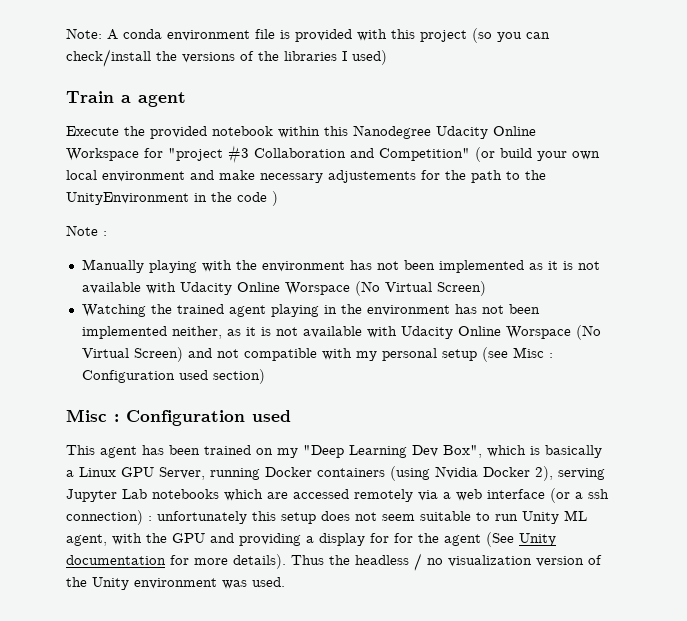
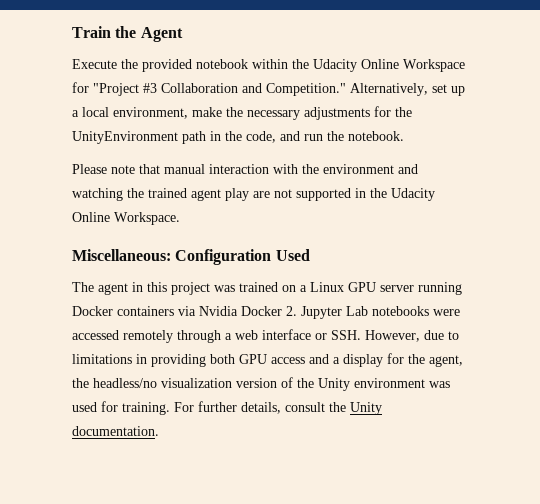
- Note: A conda environment file is provided with this project (so you can check/install the versions of the libraries I used)
- Train a agent
+ Train the Agent
- Execute the provided notebook within this Nanodegree Udacity Online Workspace for "project #3 Collaboration and Competition" (or build your own local environment and make necessary adjustements for the path to the UnityEnvironment in the code )
- Note :
- Manually playing with the environment has not been implemented as it is not available with Udacity Online Worspace (No Virtual Screen)
- Watching the trained agent playing in the environment has not been implemented neither, as it is not available with Udacity Online Worspace (No Virtual Screen) and not compatible with my personal setup (see Misc : Configuration used section)
- Misc : Configuration used
- This agent has been trained on my "Deep Learning Dev Box", which is basically a Linux GPU Server, running Docker containers (using Nvidia Docker 2), serving Jupyter Lab notebooks which are accessed remotely via a web interface (or a ssh connection) : unfortunately this setup does not seem suitable to run Unity ML agent, with the GPU and providing a display for for the agent (See Unity documentation for more details). Thus the headless / no visualization version of the Unity environment was used.
+ Execute the provided notebook within the Udacity Online Workspace for "Project #3 Collaboration and Competition." Alternatively, set up a local environment, make the necessary adjustments for the UnityEnvironment path in the code, and run the notebook.
+ Please note that manual interaction with the environment and watching the trained agent play are not supported in the Udacity Online Workspace.
+ Miscellaneous: Configuration Used
+ The agent in this project was trained on a Linux GPU server running Docker containers via Nvidia Docker 2. Jupyter Lab notebooks were accessed remotely through a web interface or SSH. However, due to limitations in providing both GPU access and a display for the agent, the headless/no visualization version of the Unity environment was used for training. For further details, consult the Unity documentation.

